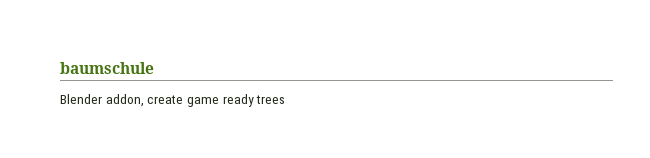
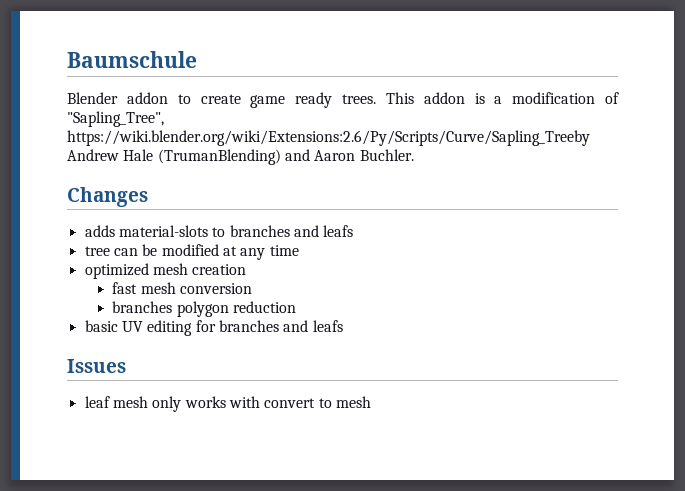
- baumschule
+ Baumschule
- Blender addon, create game ready trees
+ Blender addon to create game ready trees. This addon is a modification of "Sapling_Tree", https://wiki.blender.org/wiki/Extensions:2.6/Py/Scripts/Curve/Sapling_Treeby Andrew Hale (TrumanBlending) and Aaron Buchler.
+ Changes
+ adds material-slots to branches and leafs
+ tree can be modified at any time
+ optimized mesh creation
+ fast mesh conversion
+ branches polygon reduction
+ basic UV editing for branches and leafs
+ Issues
+ leaf mesh only works with convert to mesh

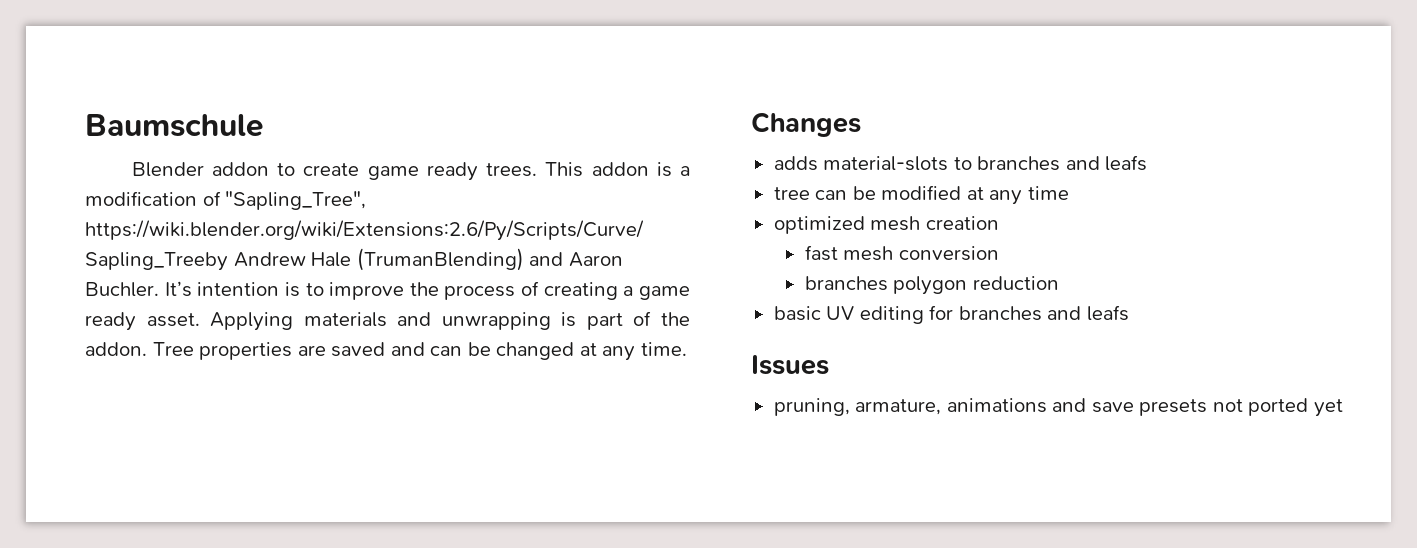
+ It’s intention is to improve the process of creating a game ready asset. Applying materials and unwrapping is part of the addon. Tree properties are saved and can be changed at any time.
- leaf mesh only works with convert to mesh
+ pruning, armature, animations and save presets not ported yet

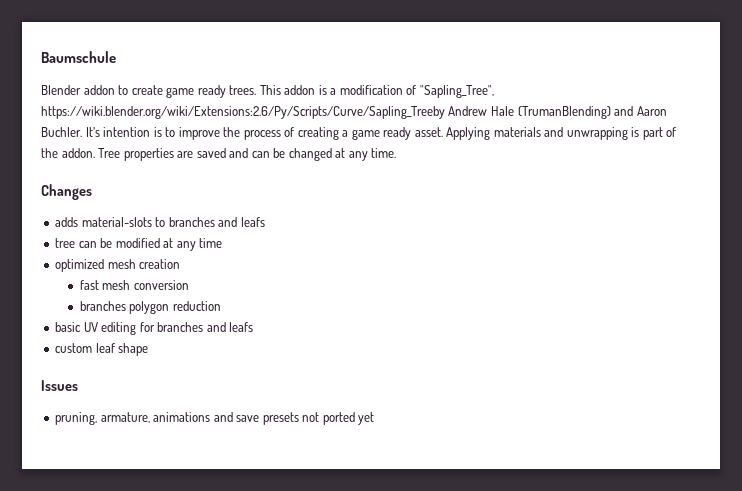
+ custom leaf shape

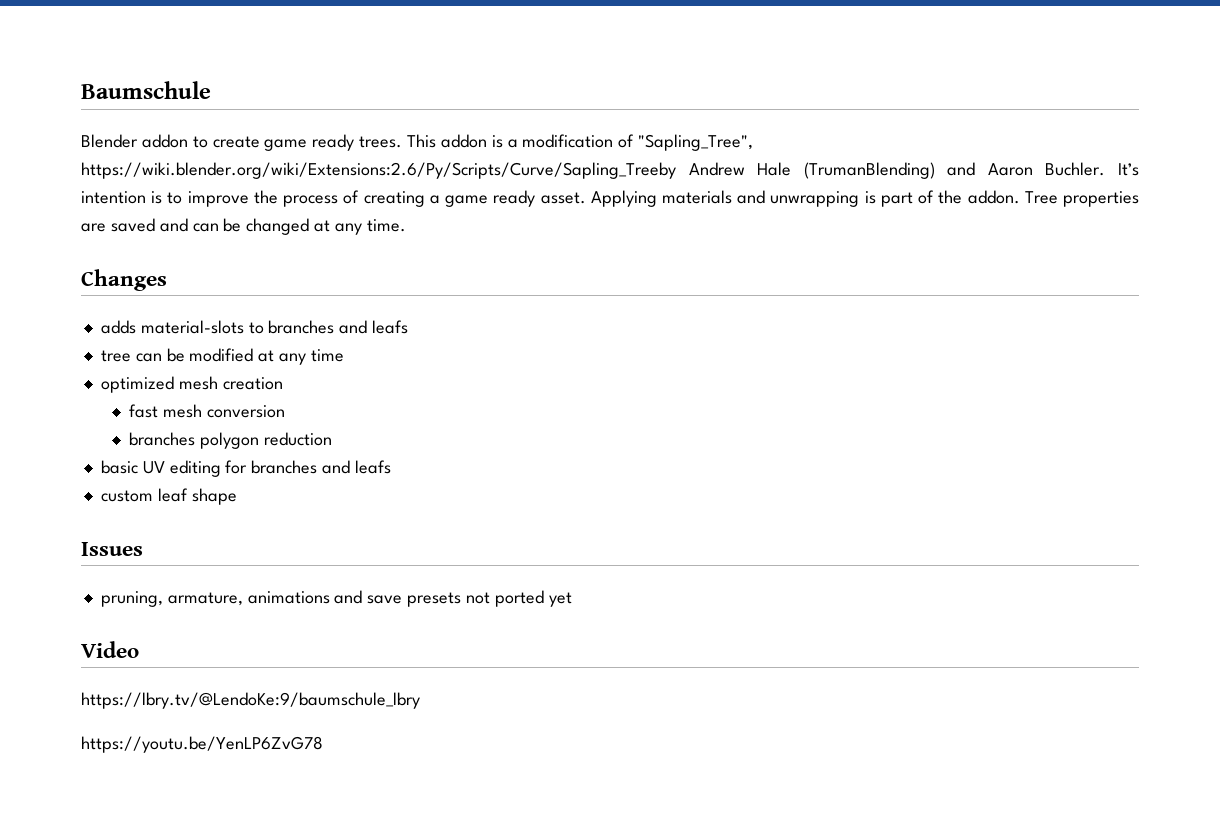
+ Video
+ https://lbry.tv/@LendoKe:9/baumschule_lbry
+ https://youtu.be/YenLP6ZvG78

